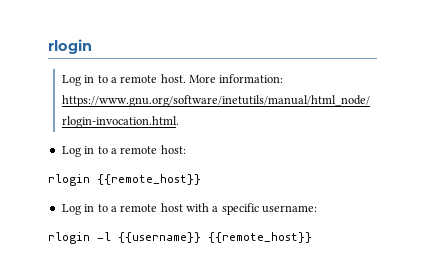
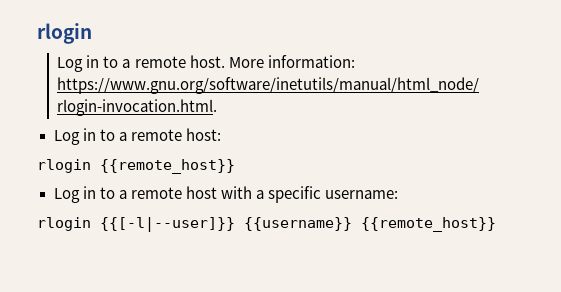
- rlogin -l {{username}} {{remote_host}}
+ rlogin {{[-l|--user]}} {{username}} {{remote_host}}

